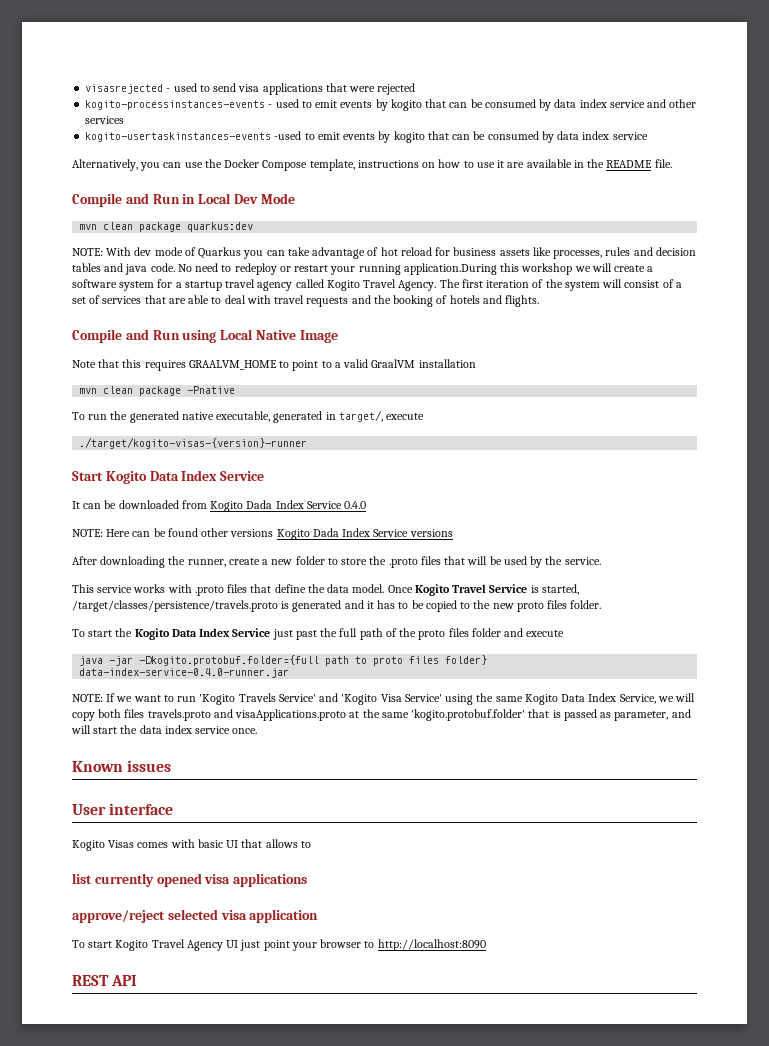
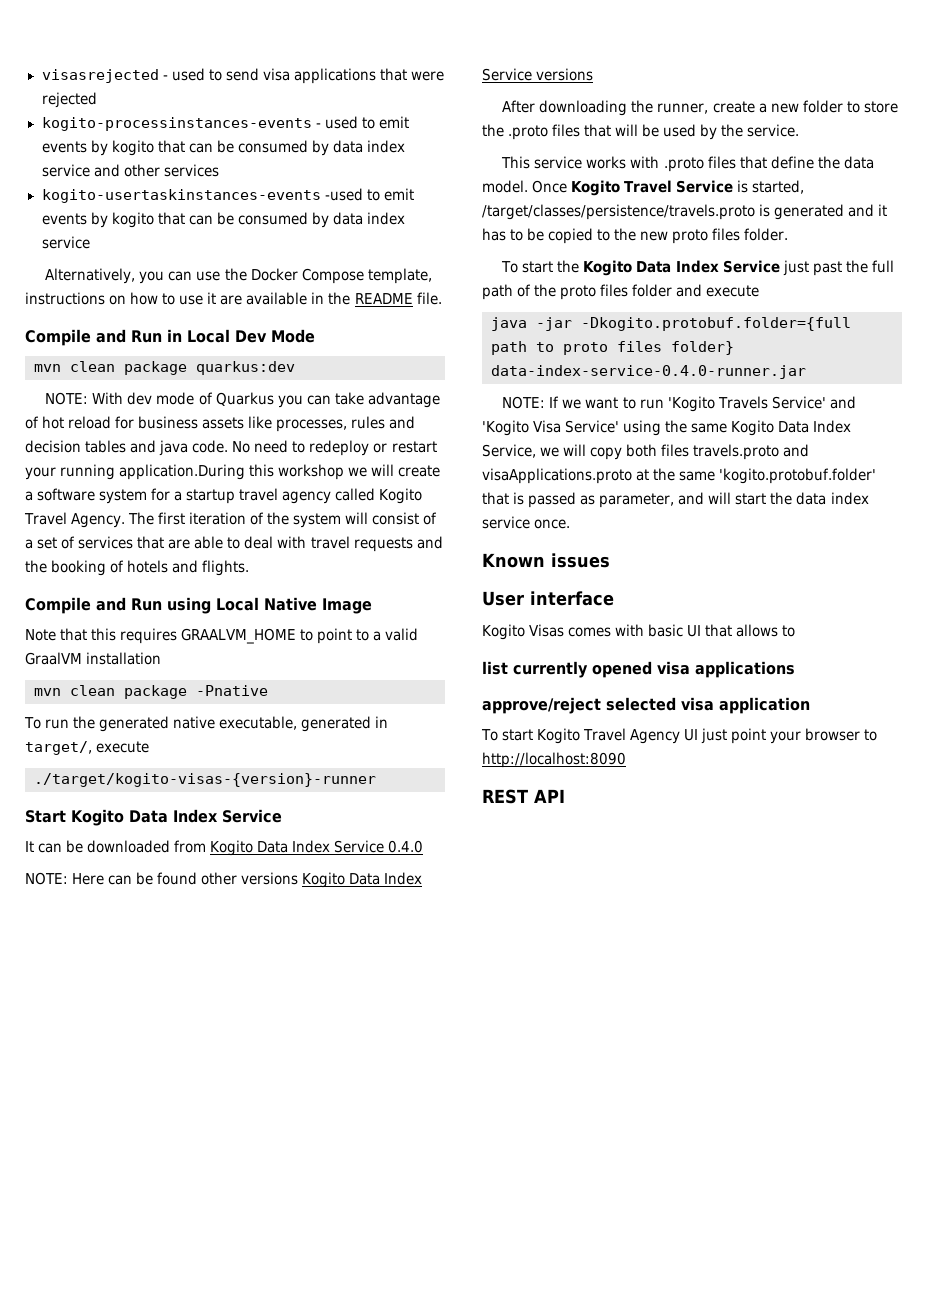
- It can be downloaded from Kogito Dada Index Service 0.4.0
+ It can be downloaded from Kogito Data Index Service 0.4.0
- NOTE: Here can be found other versions Kogito Dada Index Service versions
+ NOTE: Here can be found other versions Kogito Data Index Service versions

